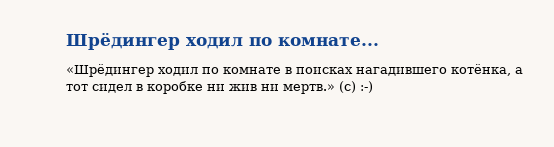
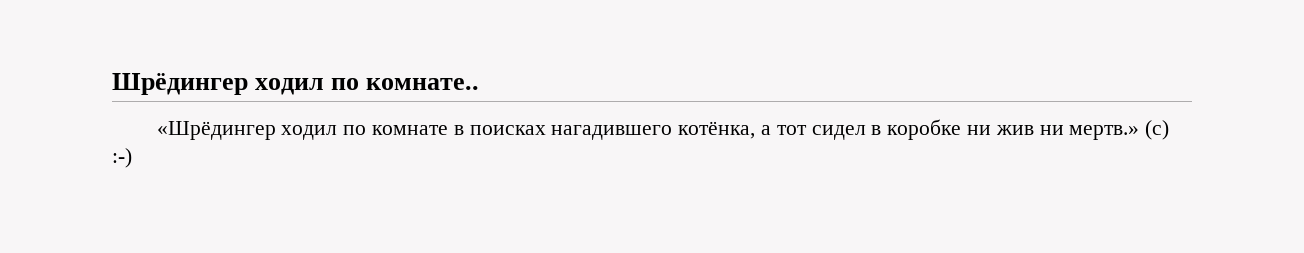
- Шрёдингер ходил по комнате...
+ Шрёдингер ходил по комнате..

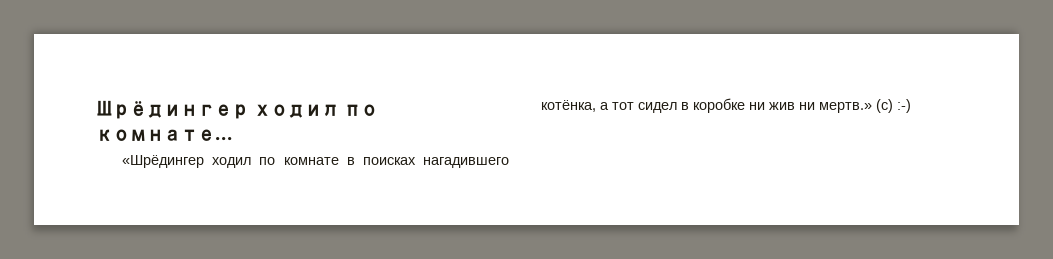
- Шрёдингер ходил по комнате..
+ Шрёдингер ходил по комнате...

